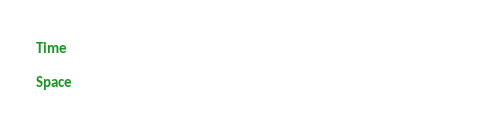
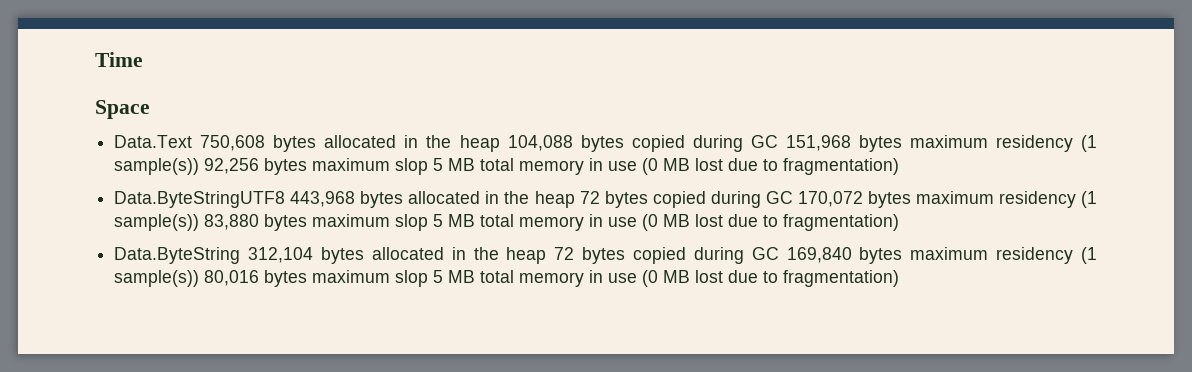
+ Data.Text 750,608 bytes allocated in the heap 104,088 bytes copied during GC 151,968 bytes maximum residency (1 sample(s)) 92,256 bytes maximum slop 5 MB total memory in use (0 MB lost due to fragmentation)
+ Data.ByteStringUTF8 443,968 bytes allocated in the heap 72 bytes copied during GC 170,072 bytes maximum residency (1 sample(s)) 83,880 bytes maximum slop 5 MB total memory in use (0 MB lost due to fragmentation)
+ Data.ByteString 312,104 bytes allocated in the heap 72 bytes copied during GC 169,840 bytes maximum residency (1 sample(s)) 80,016 bytes maximum slop 5 MB total memory in use (0 MB lost due to fragmentation)

